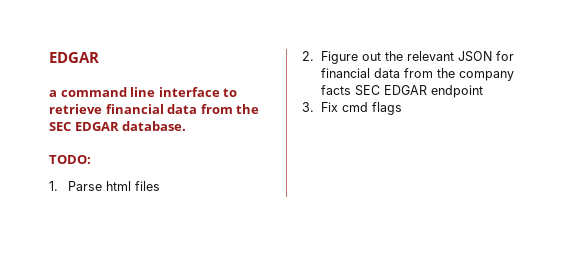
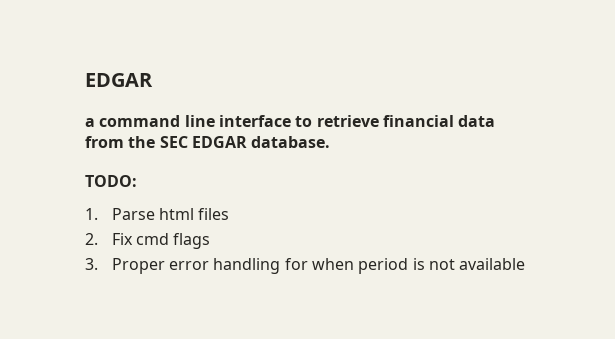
- 2. Figure out the relevant JSON for financial data from the company facts SEC EDGAR endpoint
- 3. Fix cmd flags
+ 2. Fix cmd flags
+ 3. Proper error handling for when period is not available

